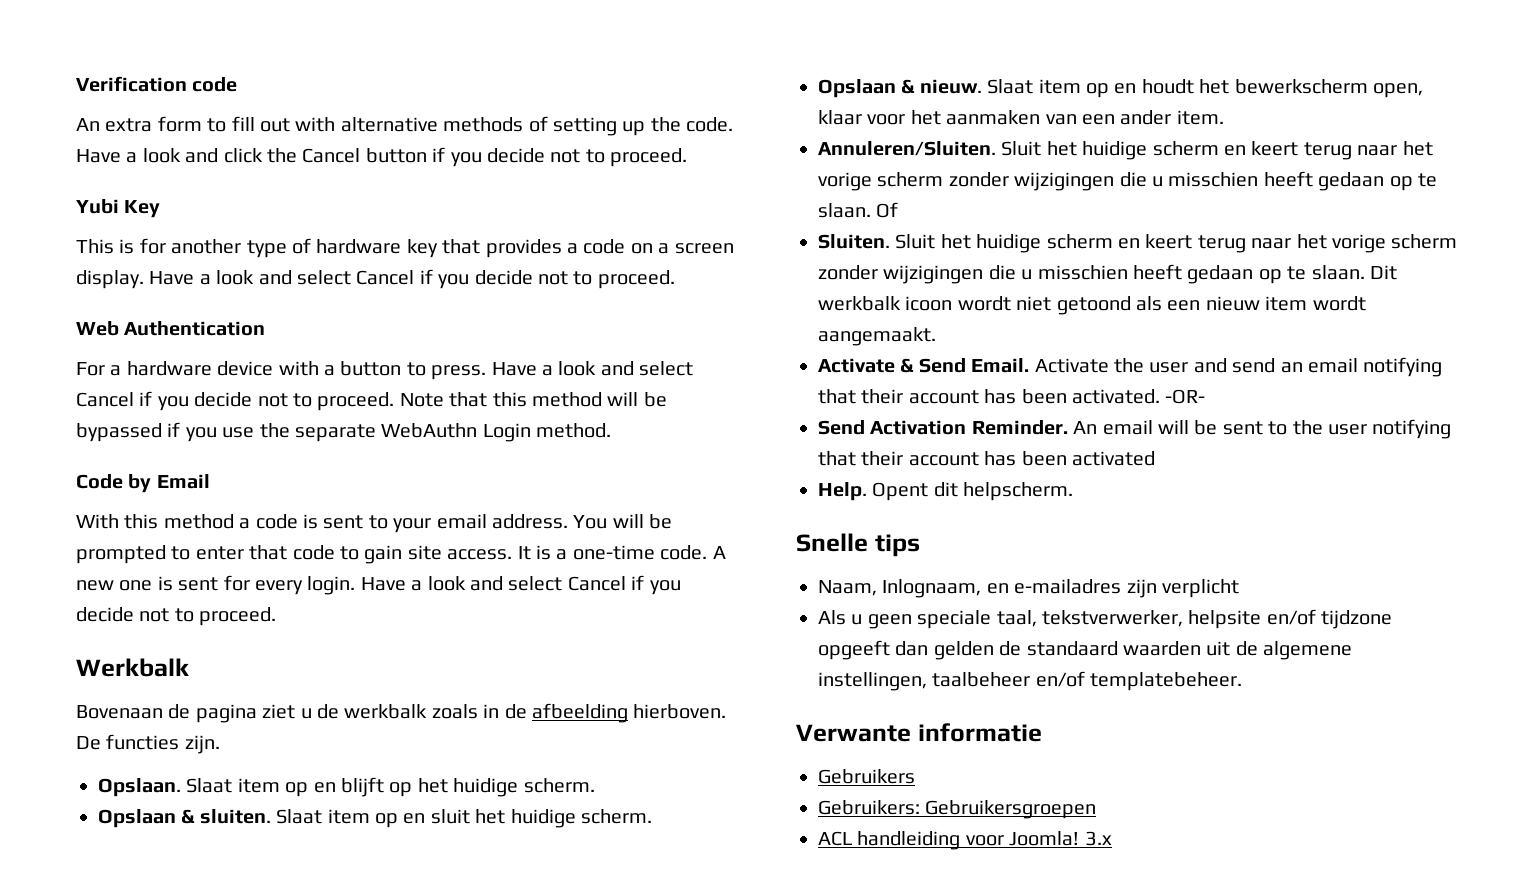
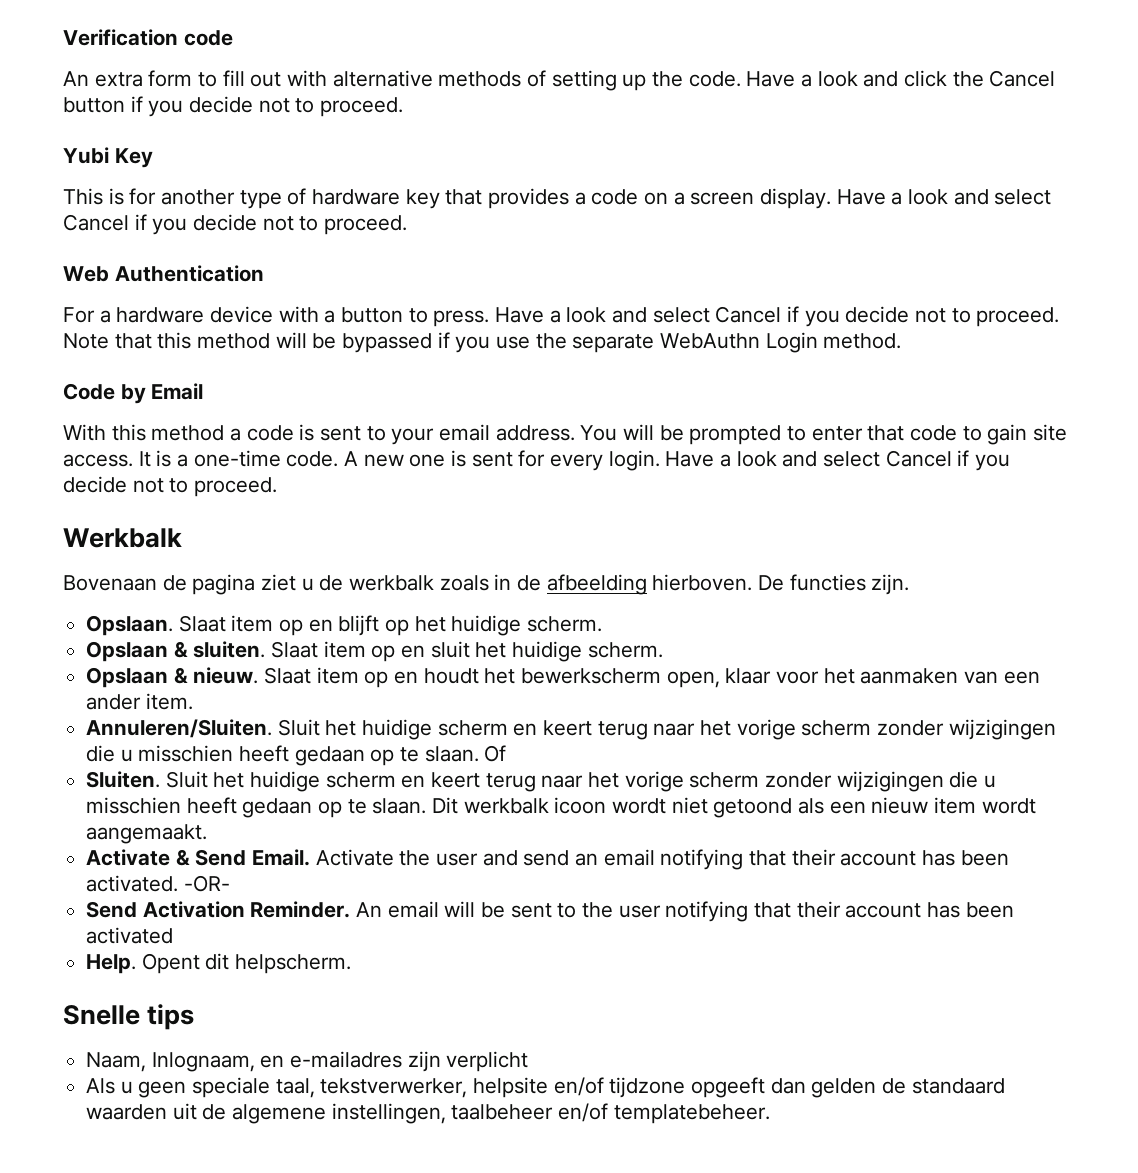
- Verwante informatie
- Gebruikers
- Gebruikers: Gebruikersgroepen
- ACL handleiding voor Joomla! 3.x

